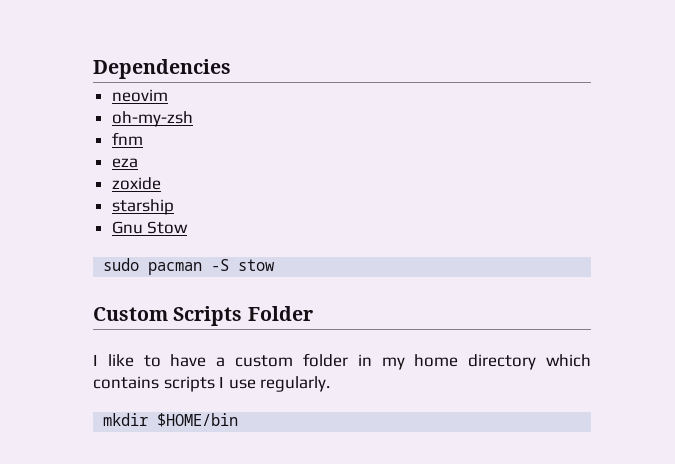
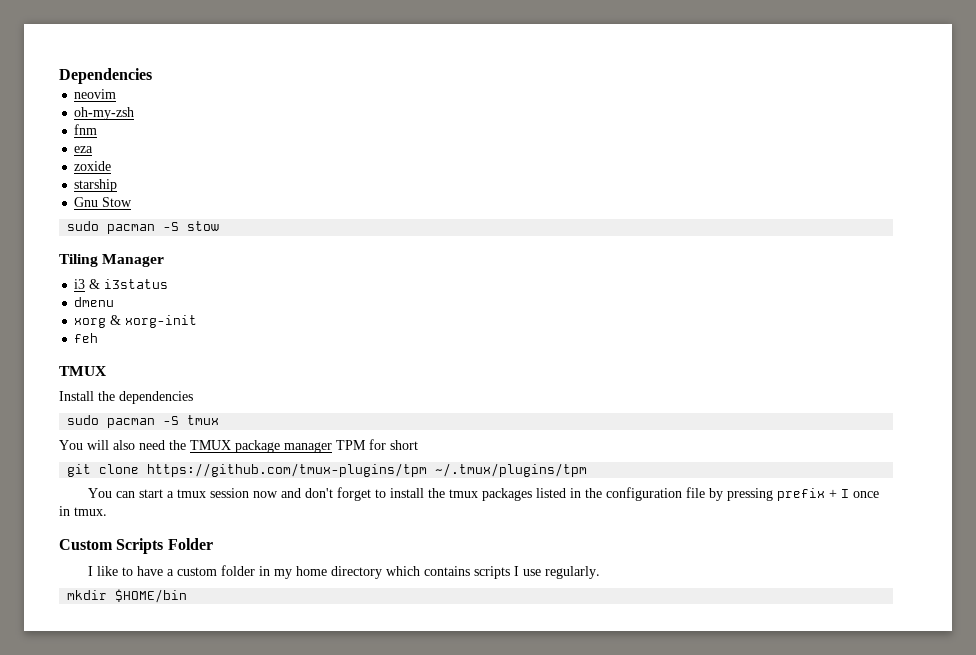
+ Tiling Manager
+ i3 & i3status
+ dmenu
+ xorg & xorg-init
+ feh
+ TMUX
+ Install the dependencies
+ sudo pacman -S tmux
+ You will also need the TMUX package manager TPM for short
+ git clone https://github.com/tmux-plugins/tpm ~/.tmux/plugins/tpm
+ You can start a tmux session now and don't forget to install the tmux packages listed in the configuration file by pressing prefix + I once in tmux.

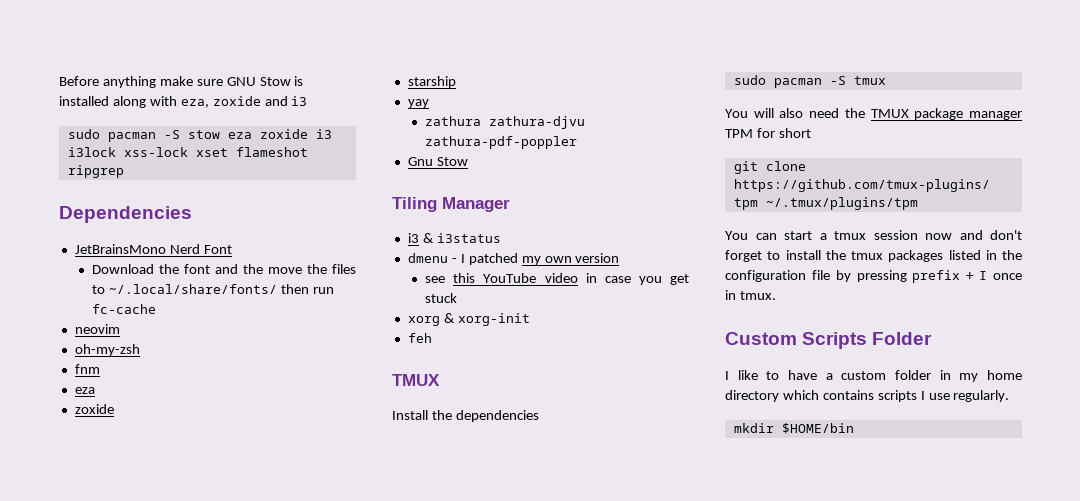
+ Before anything make sure GNU Stow is installed along with eza, zoxide and i3
+ sudo pacman -S stow eza zoxide i3 i3lock xss-lock xset flameshot ripgrep
  Dependencies
+ JetBrainsMono Nerd Font
+ Download the font and the move the files to ~/.local/share/fonts/ then run fc-cache
+ yay
+ zathura zathura-djvu zathura-pdf-poppler
  Gnu Stow
- sudo pacman -S stow
- dmenu
+ dmenu - I patched my own version
+ see this YouTube video in case you get stuck

